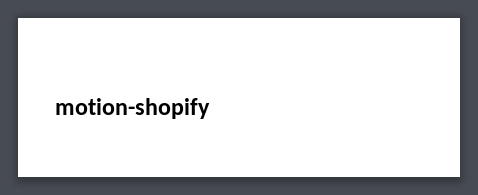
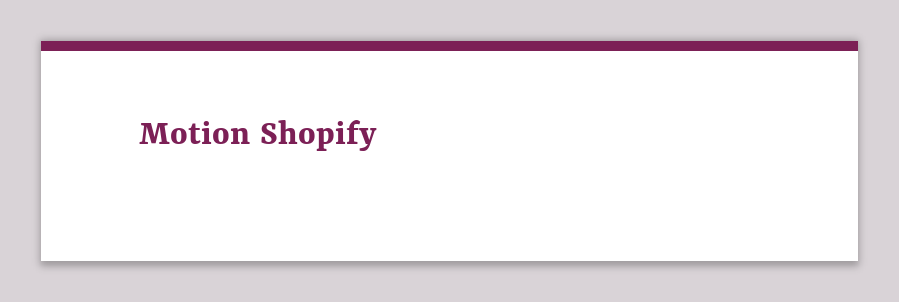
- motion-shopify
+ Motion Shopify

